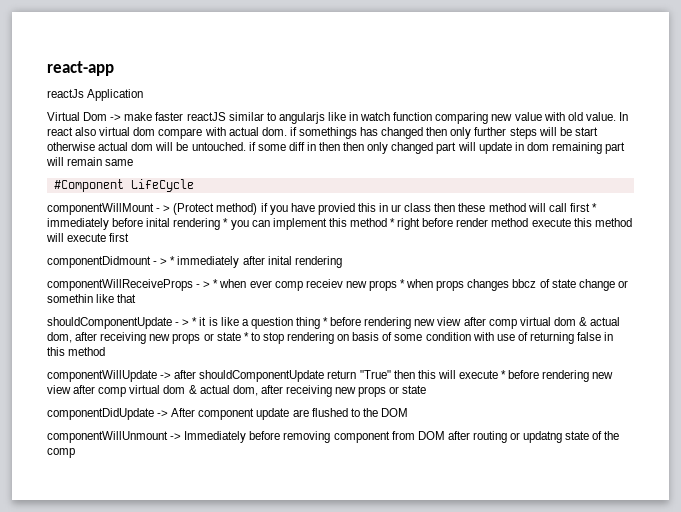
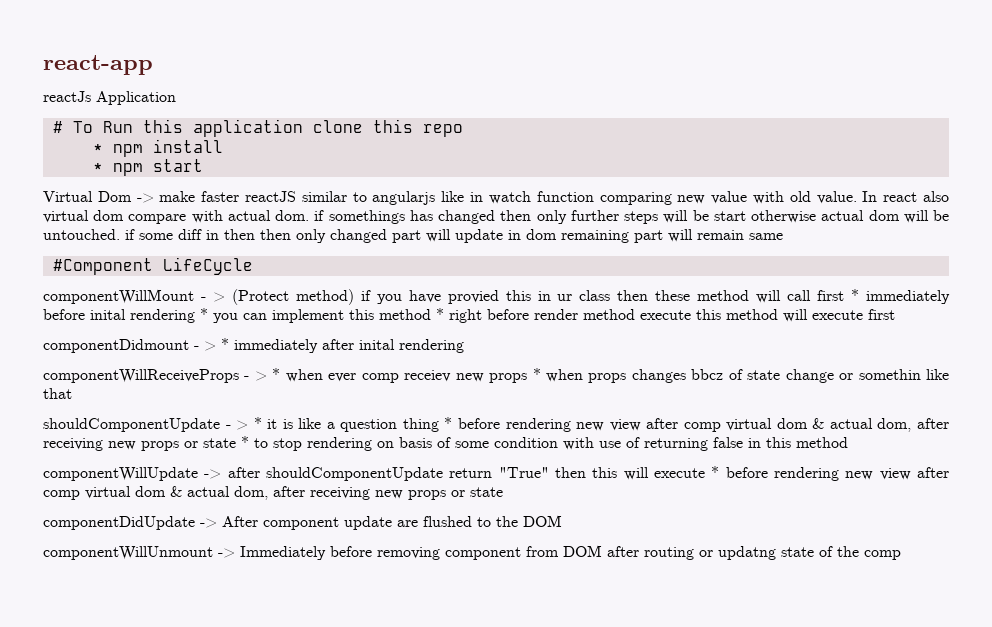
+ # To Run this application clone this repo
+ * npm install
+ * npm start

